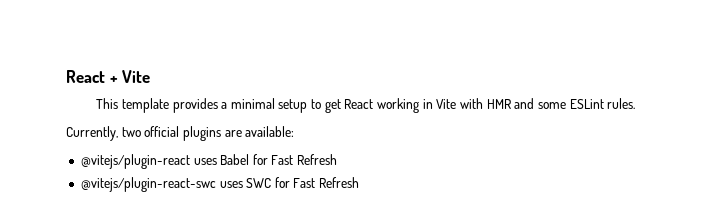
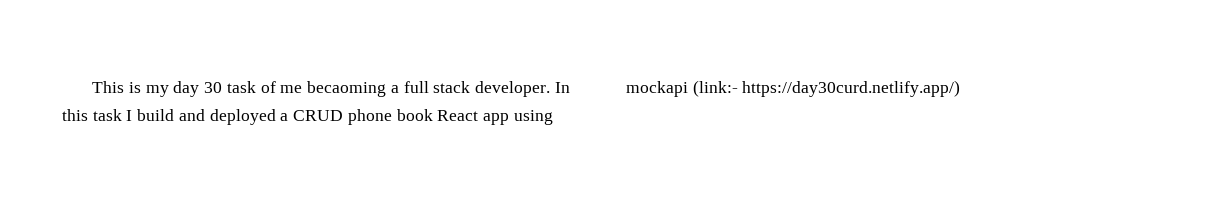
- React + Vite
- This template provides a minimal setup to get React working in Vite with HMR and some ESLint rules.
- Currently, two official plugins are available:
- @vitejs/plugin-react uses Babel for Fast Refresh
- @vitejs/plugin-react-swc uses SWC for Fast Refresh
+ This is my day 30 task of me becaoming a full stack developer. In this task I build and deployed a CRUD phone book React app using mockapi (link:- https://day30curd.netlify.app/)

